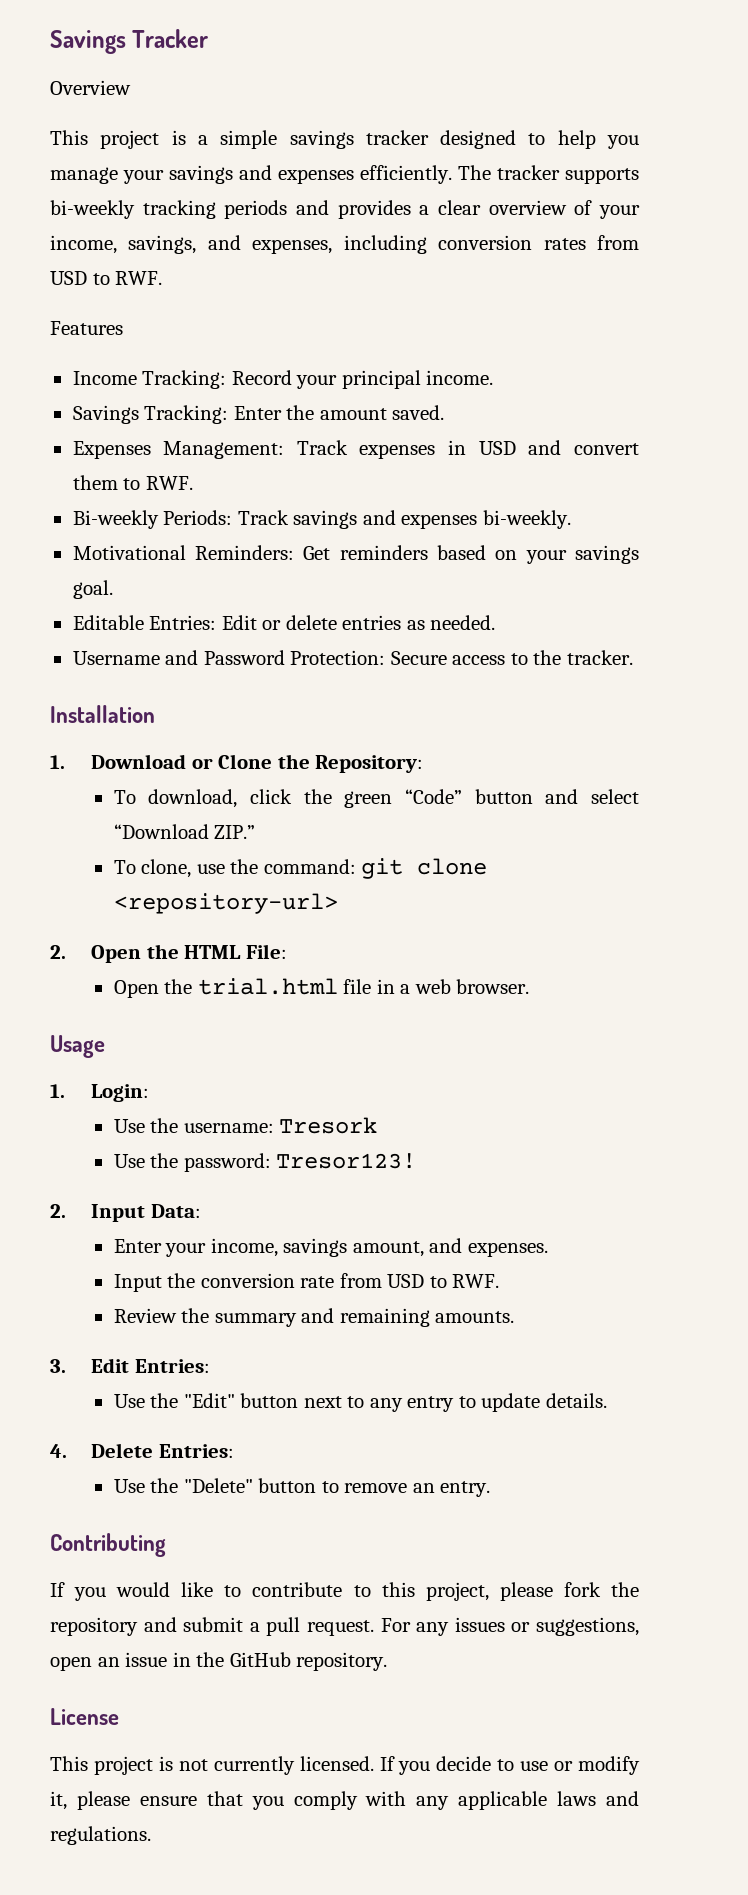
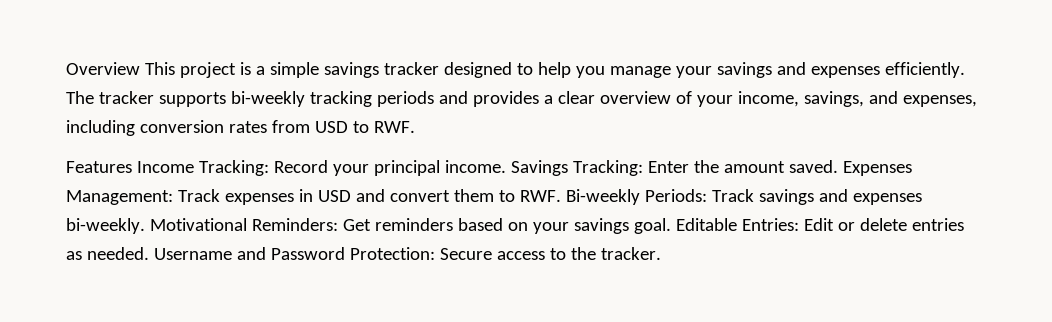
- Savings Tracker
- Overview
- This project is a simple savings tracker designed to help you manage your savings and expenses efficiently.
+ Overview This project is a simple savings tracker designed to help you manage your savings and expenses efficiently.
- Features
- Income Tracking: Record your principal income.
- Savings Tracking: Enter the amount saved.
- Expenses Management: Track expenses in USD and convert them to RWF.
- Bi-weekly Periods: Track savings and expenses bi-weekly.
- Motivational Reminders: Get reminders based on your savings goal.
- Editable Entries: Edit or delete entries as needed.
- Username and Password Protection: Secure access to the tracker.
+ Features Income Tracking: Record your principal income. Savings Tracking: Enter the amount saved. Expenses Management: Track expenses in USD and convert them to RWF. Bi-weekly Periods: Track savings and expenses bi-weekly. Motivational Reminders: Get reminders based on your savings goal. Editable Entries: Edit or delete entries as needed. Username and Password Protection: Secure access to the tracker.
- Installation
- 1. Download or Clone the Repository:
- To download, click the green “Code” button and select “Download ZIP.”
- To clone, use the command: git clone <repository-url>
- 2. Open the HTML File:
- Open the trial.html file in a web browser.
- Usage
- 1. Login:
- Use the username: Tresork
- Use the password: Tresor123!
- 2. Input Data:
- Enter your income, savings amount, and expenses.
- Input the conversion rate from USD to RWF.
- Review the summary and remaining amounts.
- 3. Edit Entries:
- Use the "Edit" button next to any entry to update details.
- 4. Delete Entries:
- Use the "Delete" button to remove an entry.
- Contributing
- If you would like to contribute to this project, please fork the repository and submit a pull request. For any issues or suggestions, open an issue in the GitHub repository.
- License
- This project is not currently licensed. If you decide to use or modify it, please ensure that you comply with any applicable laws and regulations.

